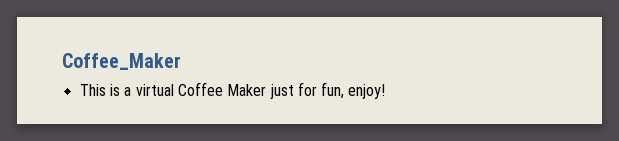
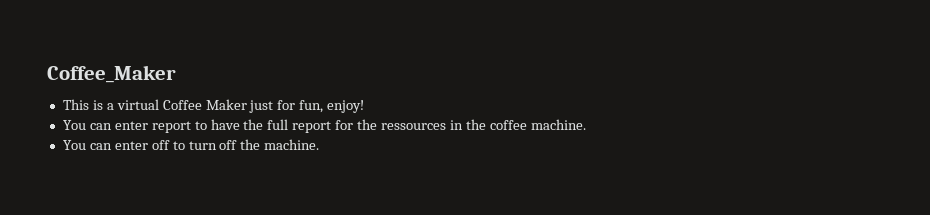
+ You can enter report to have the full report for the ressources in the coffee machine.
+ You can enter off to turn off the machine.

